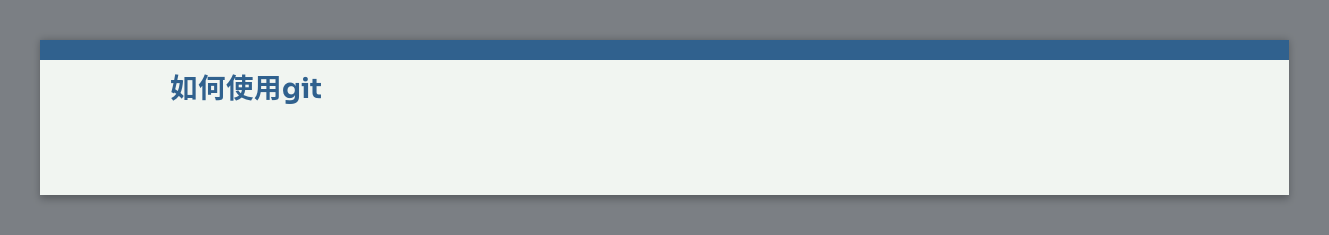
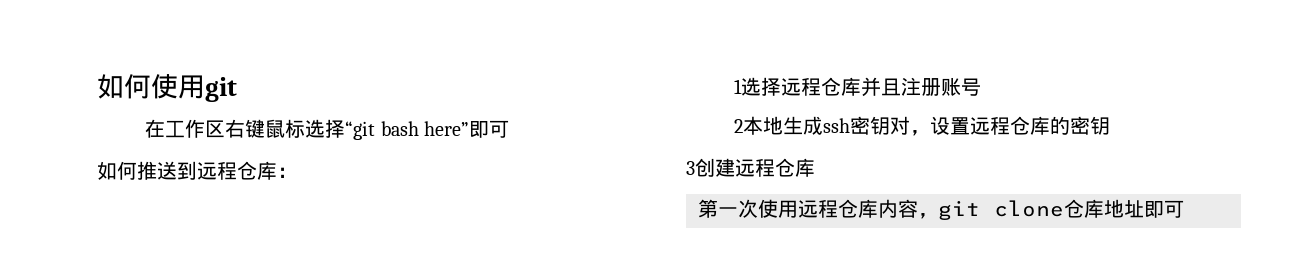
+ 在工作区右键鼠标选择“git bash here”即可
+ 如何推送到远程仓库：
+ 1选择远程仓库并且注册账号
+ 2本地生成ssh密钥对，设置远程仓库的密钥
+ 3创建远程仓库
+ 第一次使用远程仓库内容，git clone仓库地址即可

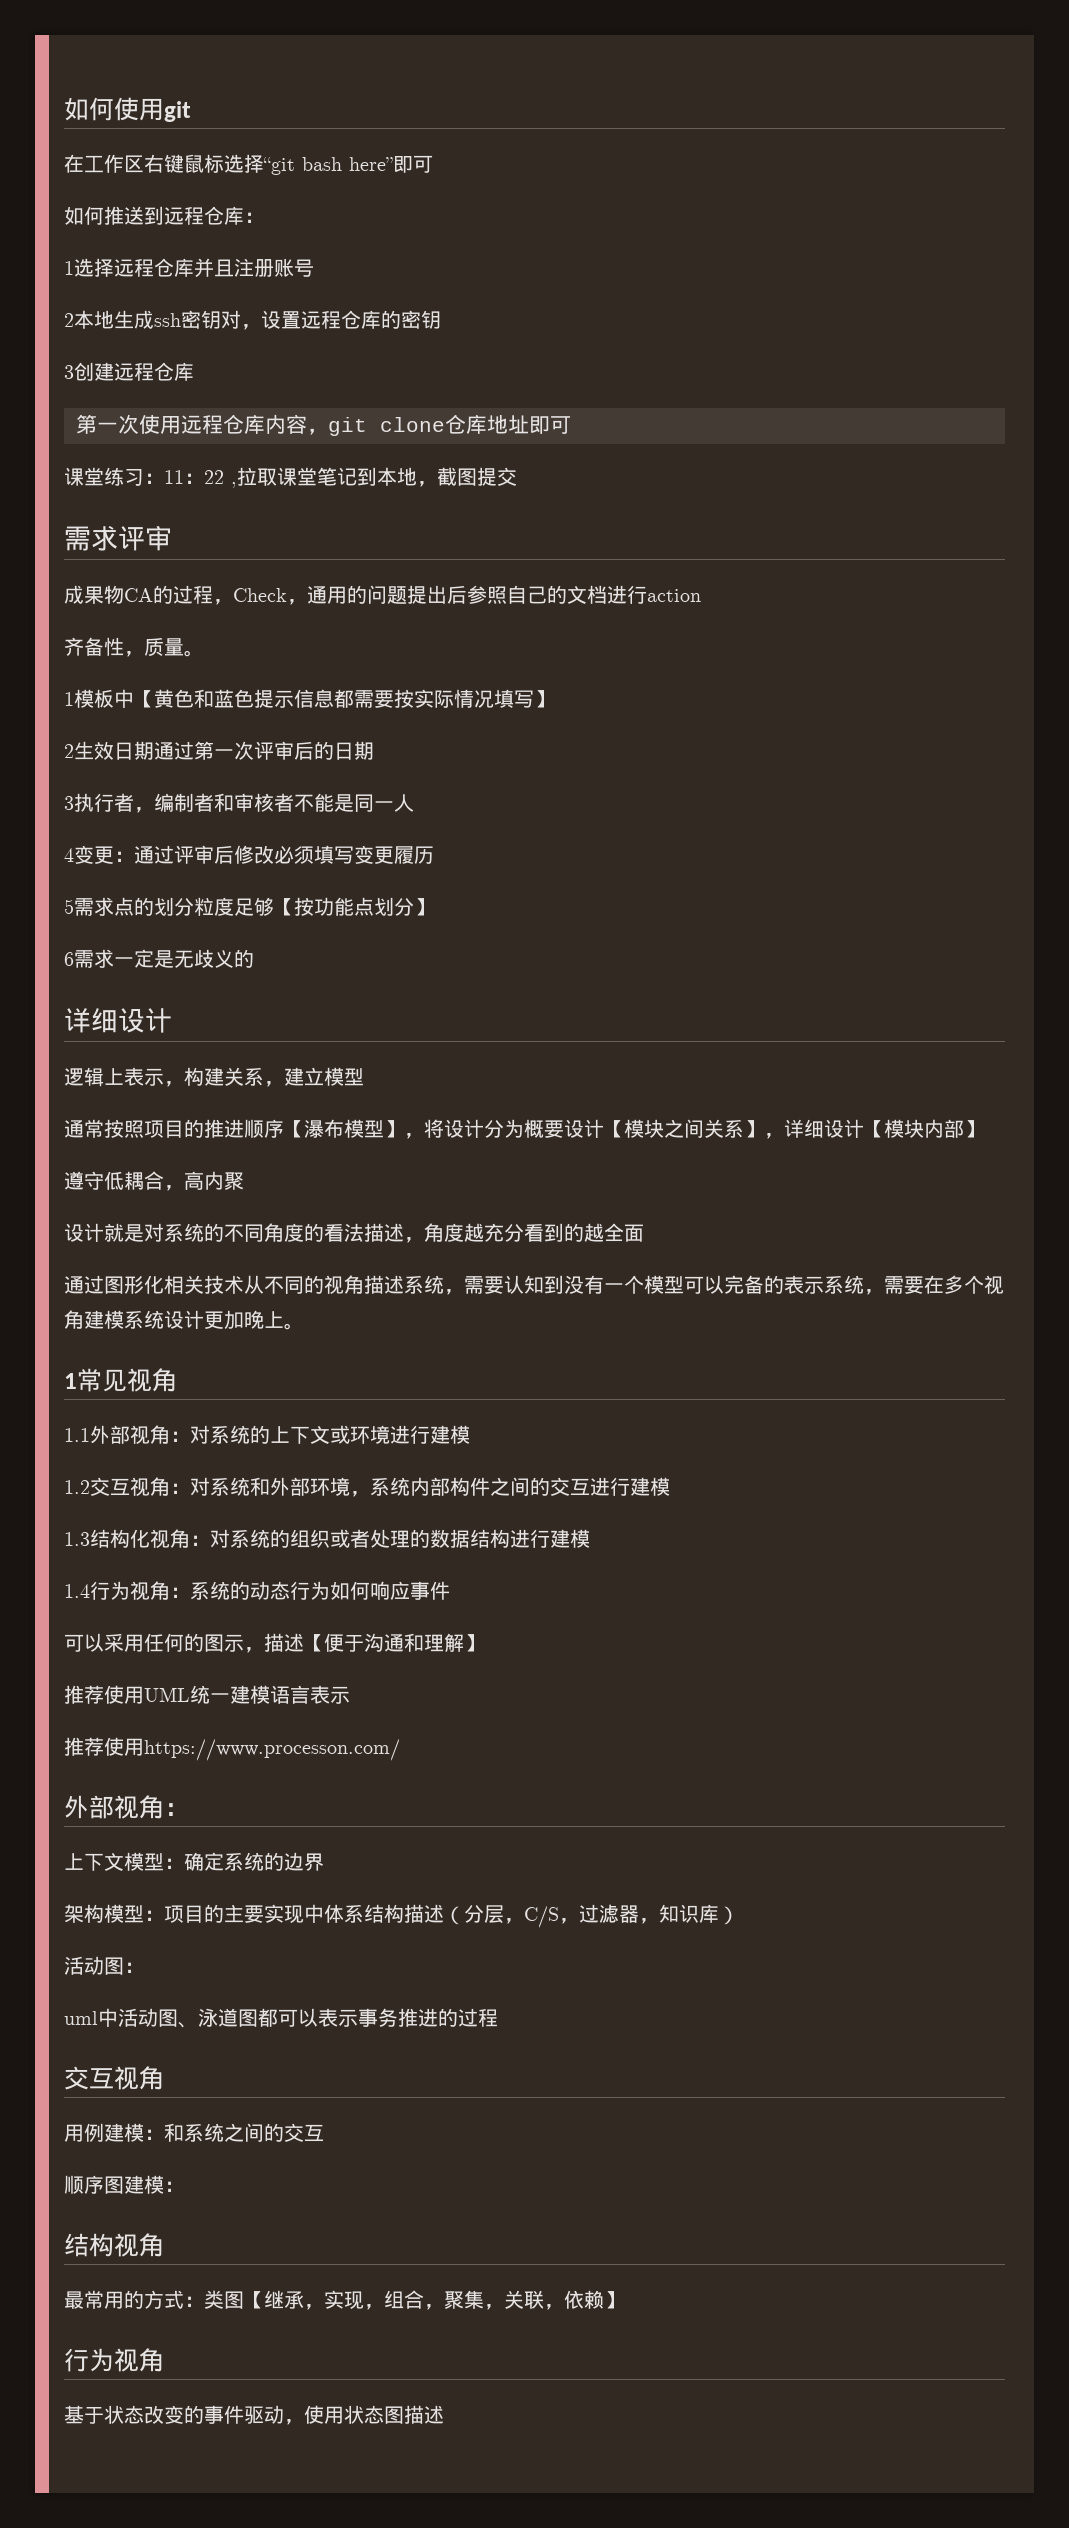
+ 课堂练习：11：22 ,拉取课堂笔记到本地，截图提交
+ 需求评审
+ 成果物CA的过程，Check，通用的问题提出后参照自己的文档进行action
+ 齐备性，质量。
+ 1模板中【黄色和蓝色提示信息都需要按实际情况填写】
+ 2生效日期通过第一次评审后的日期
+ 3执行者，编制者和审核者不能是同一人
+ 4变更：通过评审后修改必须填写变更履历
+ 5需求点的划分粒度足够【按功能点划分】
+ 6需求一定是无歧义的
+ 详细设计
+ 逻辑上表示，构建关系，建立模型
+ 通常按照项目的推进顺序【瀑布模型】，将设计分为概要设计【模块之间关系】，详细设计【模块内部】
+ 遵守低耦合，高内聚
+ 设计就是对系统的不同角度的看法描述，角度越充分看到的越全面
+ 通过图形化相关技术从不同的视角描述系统，需要认知到没有一个模型可以完备的表示系统，需要在多个视角建模系统设计更加晚上。
+ 1常见视角
+ 1.1外部视角：对系统的上下文或环境进行建模
+ 1.2交互视角：对系统和外部环境，系统内部构件之间的交互进行建模
+ 1.3结构化视角：对系统的组织或者处理的数据结构进行建模
+ 1.4行为视角：系统的动态行为如何响应事件
+ 可以采用任何的图示，描述【便于沟通和理解】
+ 推荐使用UML统一建模语言表示
+ 推荐使用https://www.processon.com/
+ 外部视角：
+ 上下文模型：确定系统的边界
+ 架构模型：项目的主要实现中体系结构描述（分层，C/S，过滤器，知识库）
+ 活动图：
+ uml中活动图、泳道图都可以表示事务推进的过程
+ 交互视角
+ 用例建模：和系统之间的交互
+ 顺序图建模：
+ 结构视角
+ 最常用的方式：类图【继承，实现，组合，聚集，关联，依赖】
+ 行为视角
+ 基于状态改变的事件驱动，使用状态图描述

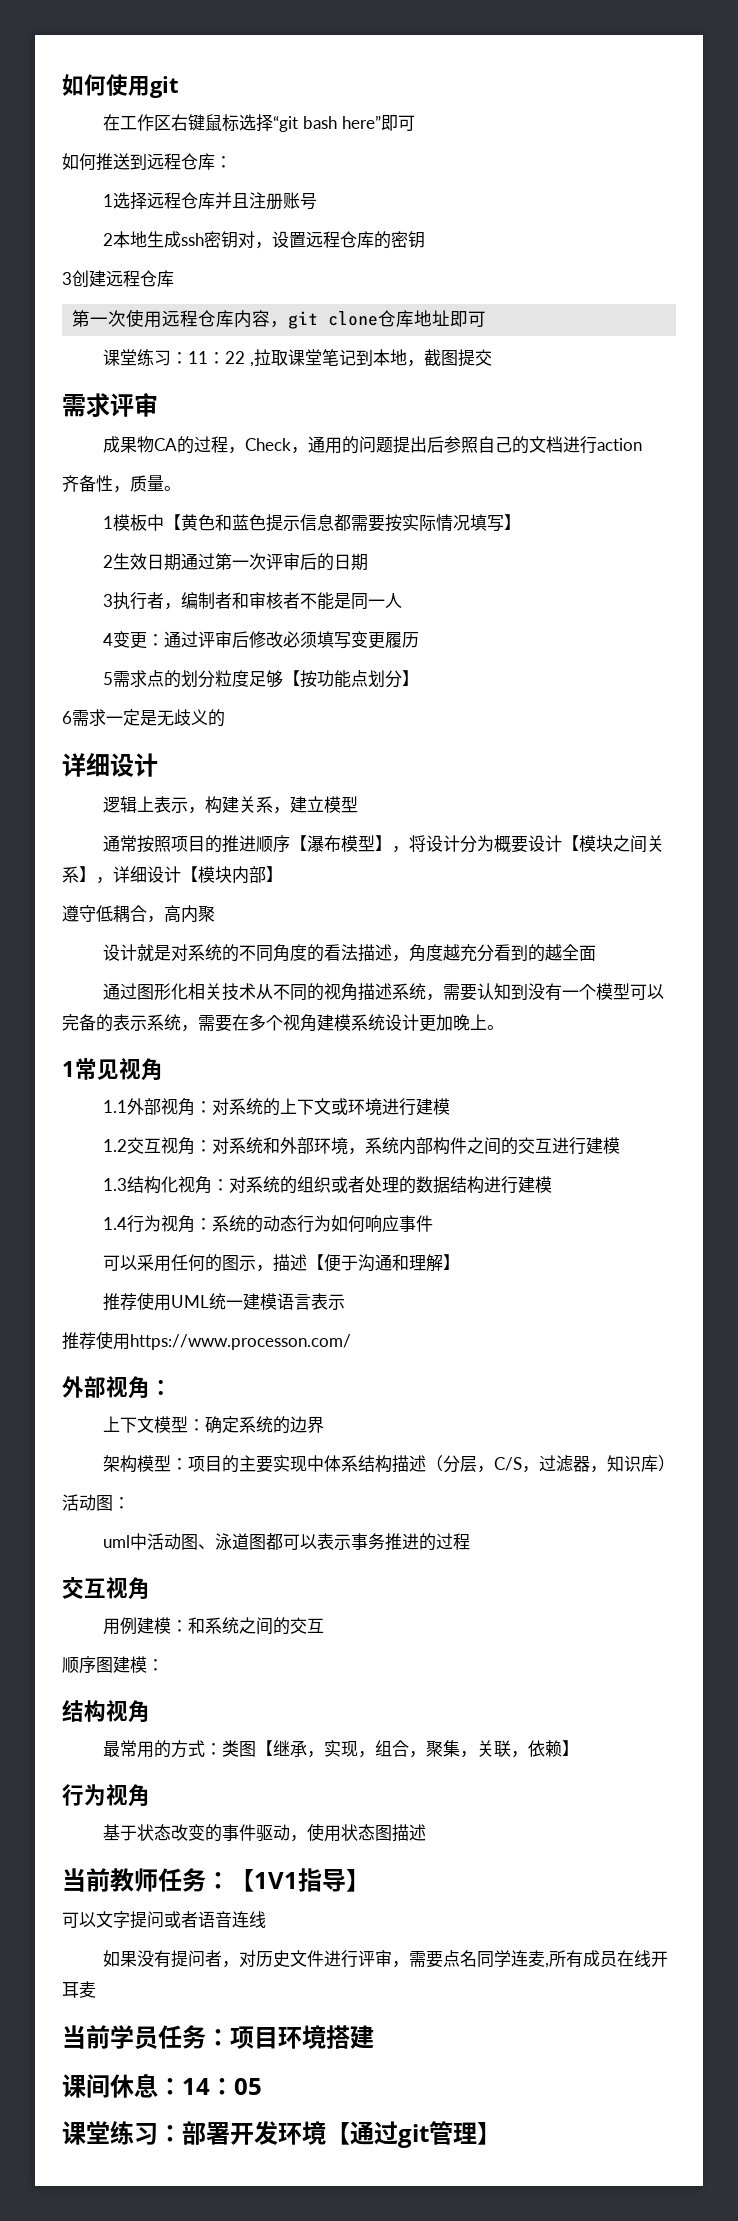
+ 当前教师任务：【1V1指导】
+ 可以文字提问或者语音连线
+ 如果没有提问者，对历史文件进行评审，需要点名同学连麦,所有成员在线开耳麦
+ 当前学员任务：项目环境搭建
+ 课间休息：14：05
+ 课堂练习：部署开发环境【通过git管理】

